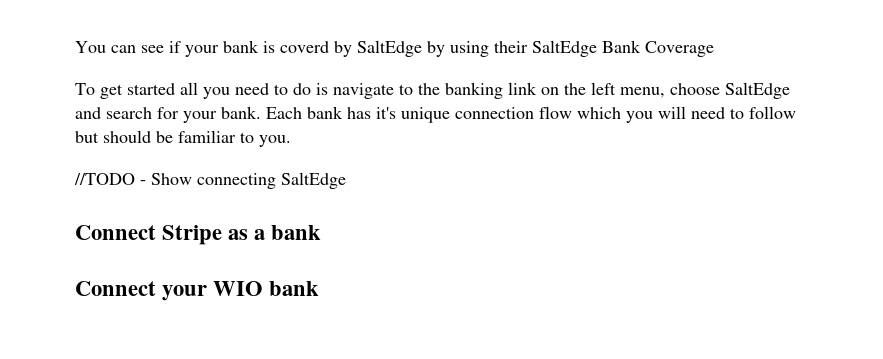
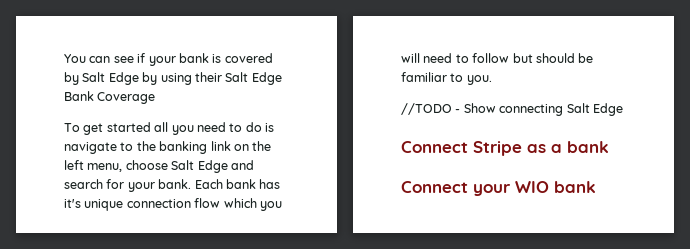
- You can see if your bank is coverd by SaltEdge by using their SaltEdge Bank Coverage
+ You can see if your bank is covered by Salt Edge by using their Salt Edge Bank Coverage
- To get started all you need to do is navigate to the banking link on the left menu, choose SaltEdge and search for your bank.
+ To get started all you need to do is navigate to the banking link on the left menu, choose Salt Edge and search for your bank.
- //TODO - Show connecting SaltEdge
+ //TODO - Show connecting Salt Edge

